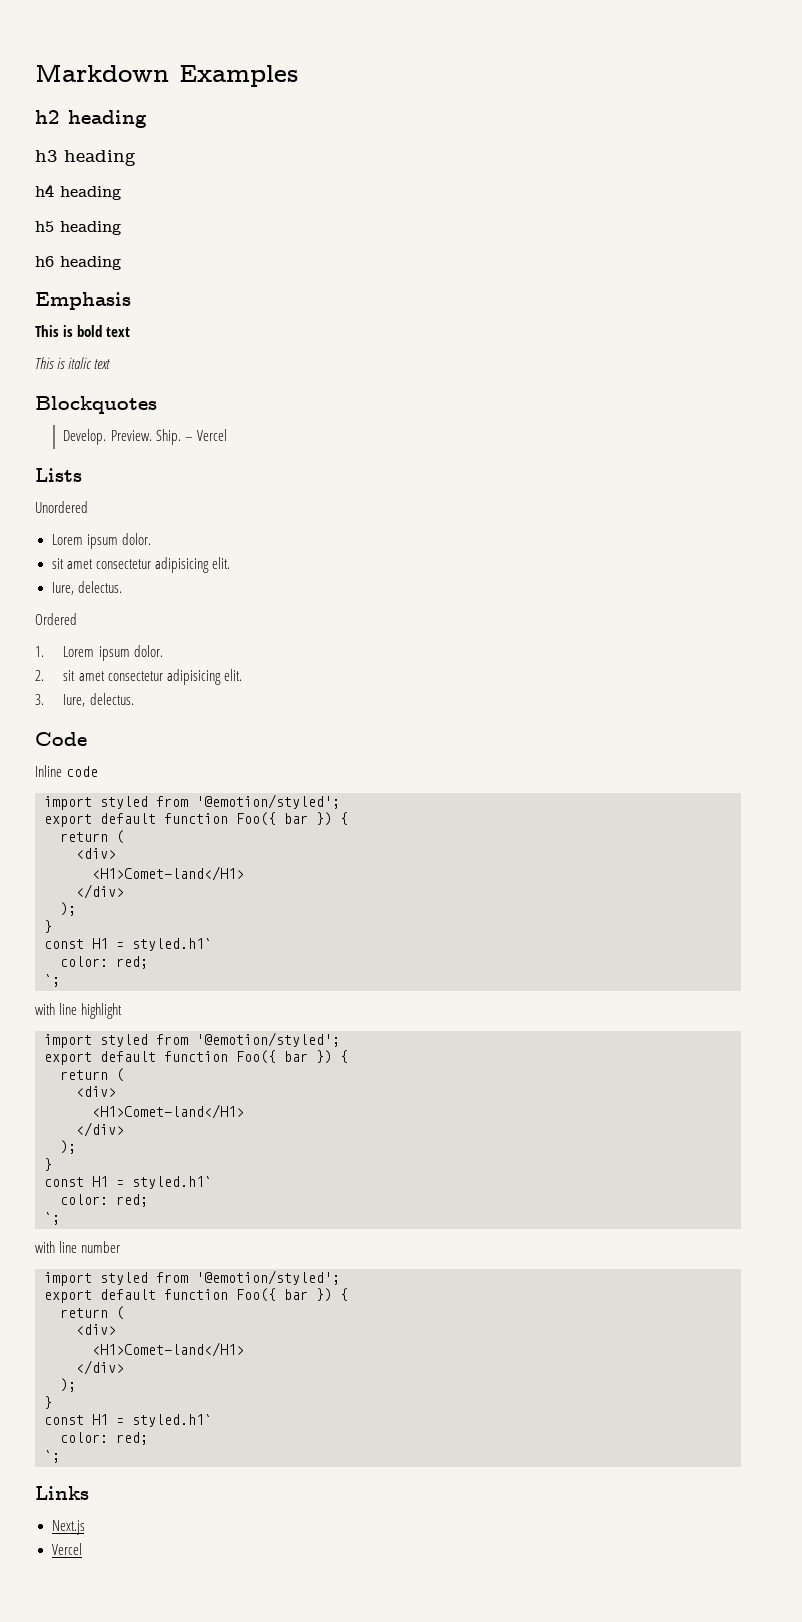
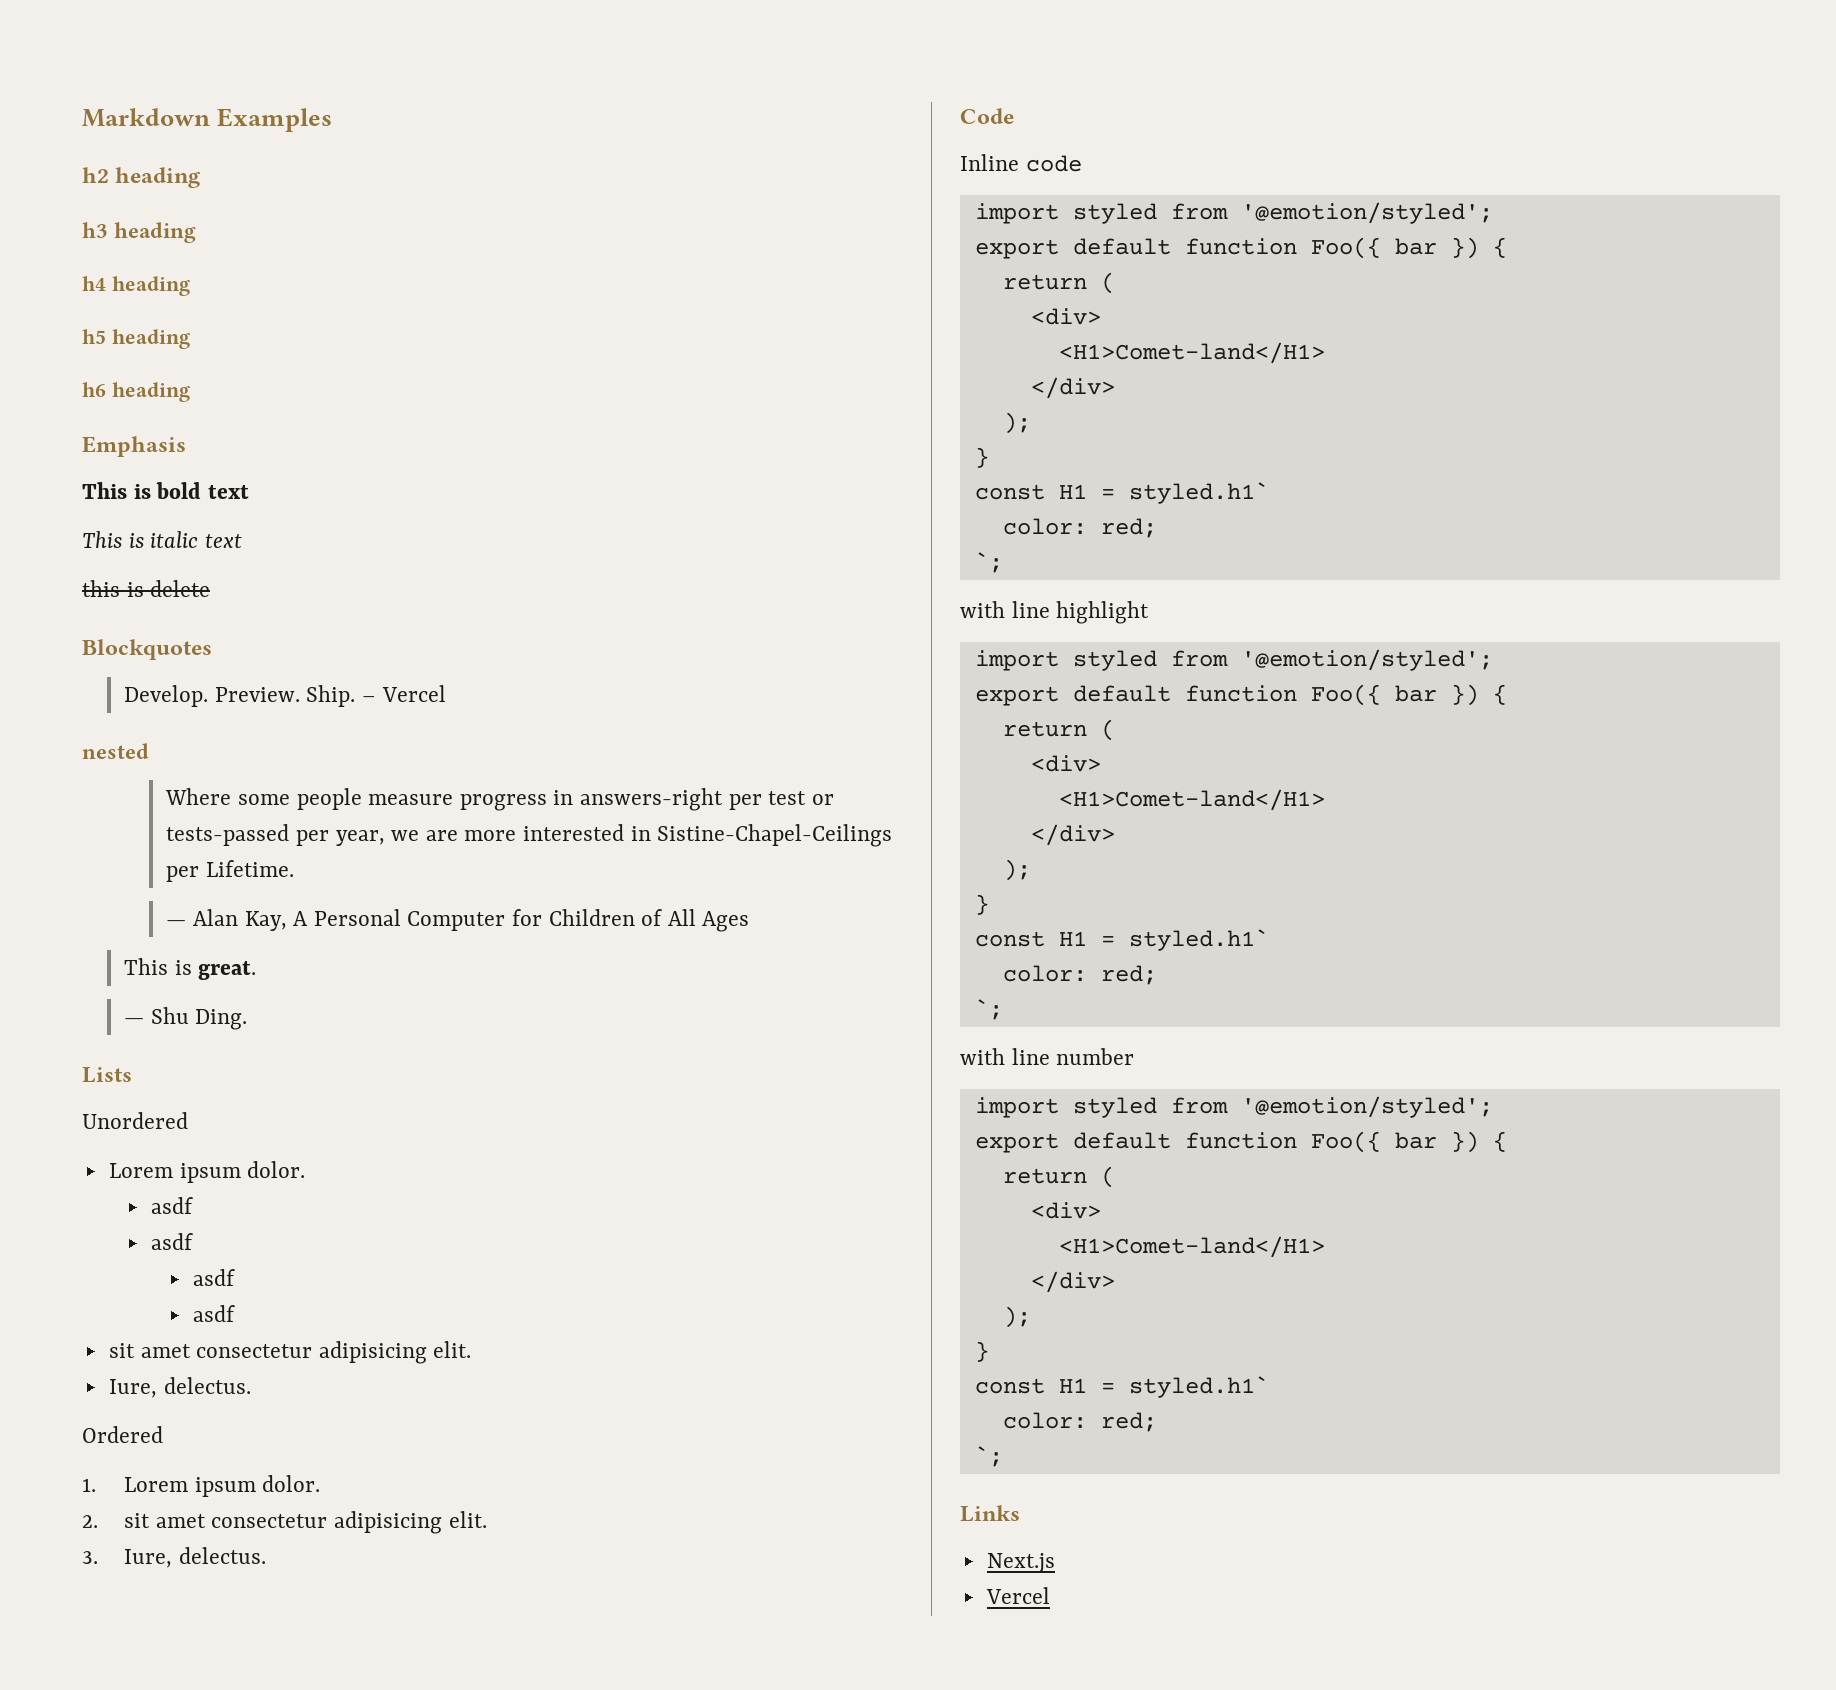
+ this is delete
+ nested
+ Where some people measure progress in answers-right per test or tests-passed per year, we are more interested in Sistine-Chapel-Ceilings per Lifetime.
+ — Alan Kay, A Personal Computer for Children of All Ages
+ This is great.
+ — Shu Ding.
  Unordered
  Lorem ipsum dolor.
+ asdf
+ asdf
+ asdf
+ asdf

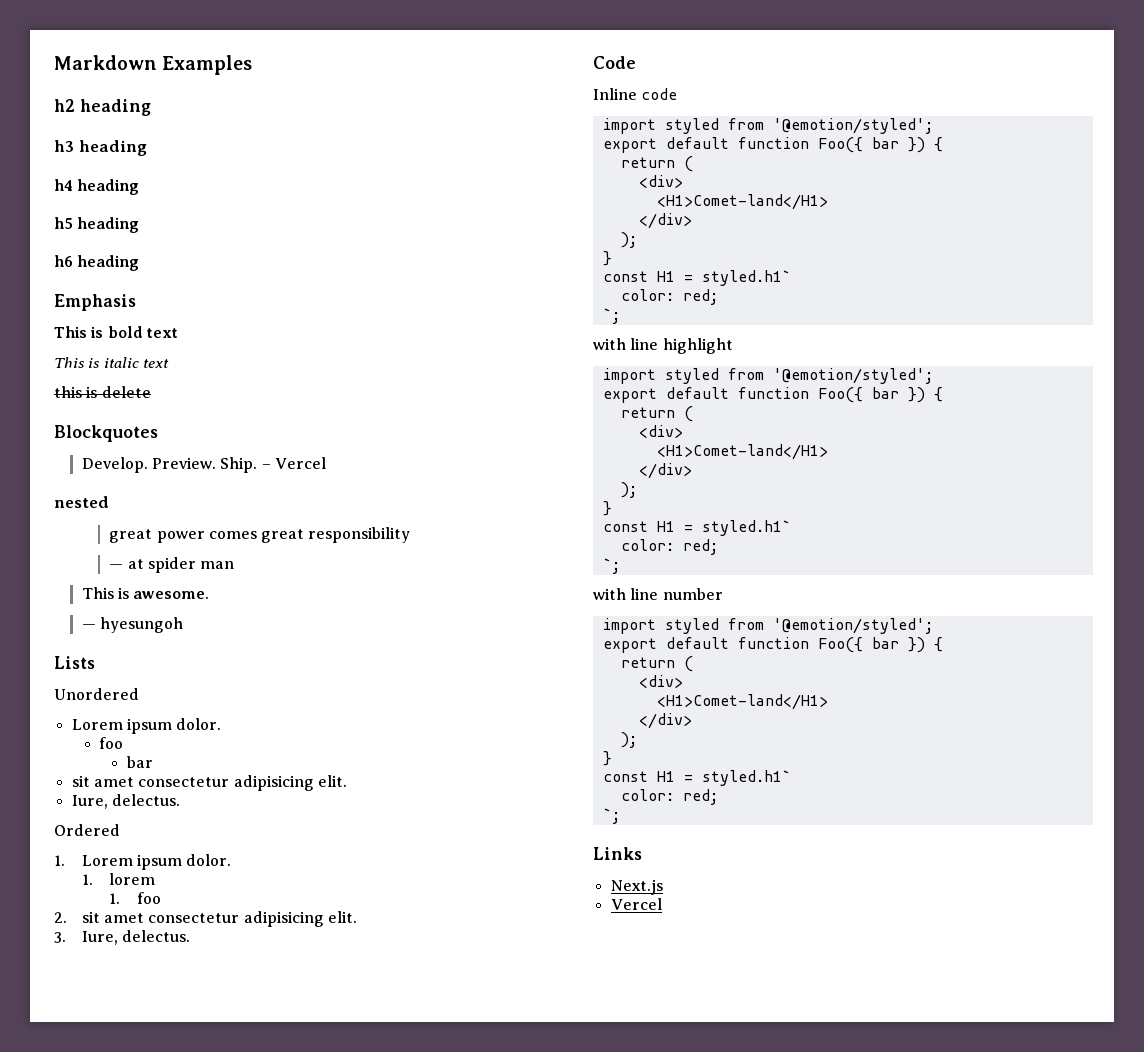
- Where some people measure progress in answers-right per test or tests-passed per year, we are more interested in Sistine-Chapel-Ceilings per Lifetime.
- — Alan Kay, A Personal Computer for Children of All Ages
- This is great.
- — Shu Ding.
+ great power comes great responsibility
+ — at spider man
+ This is awesome.
+ — hyesungoh
  Unordered
  Lorem ipsum dolor.
- asdf
- asdf
- asdf
- asdf
+ foo
+ bar
+ 1. lorem
+ 1. foo

